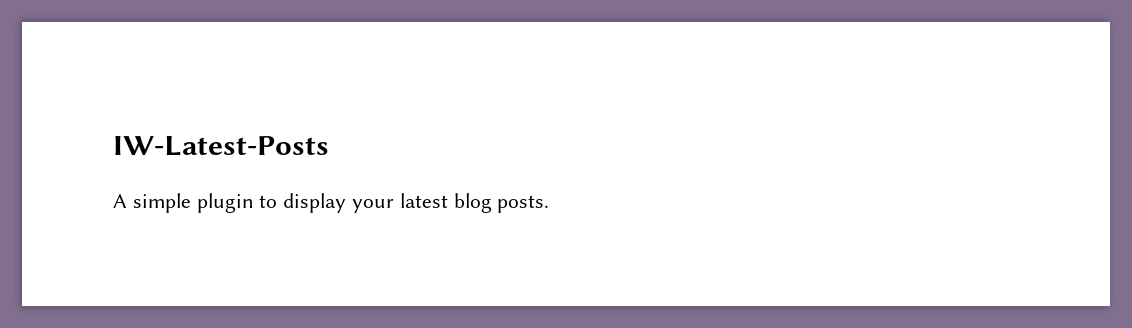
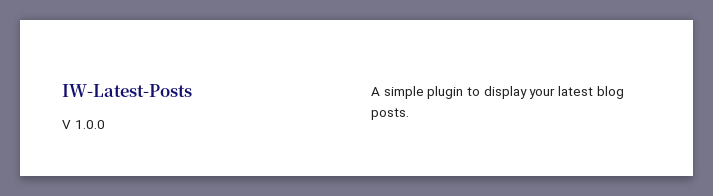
+ V 1.0.0

